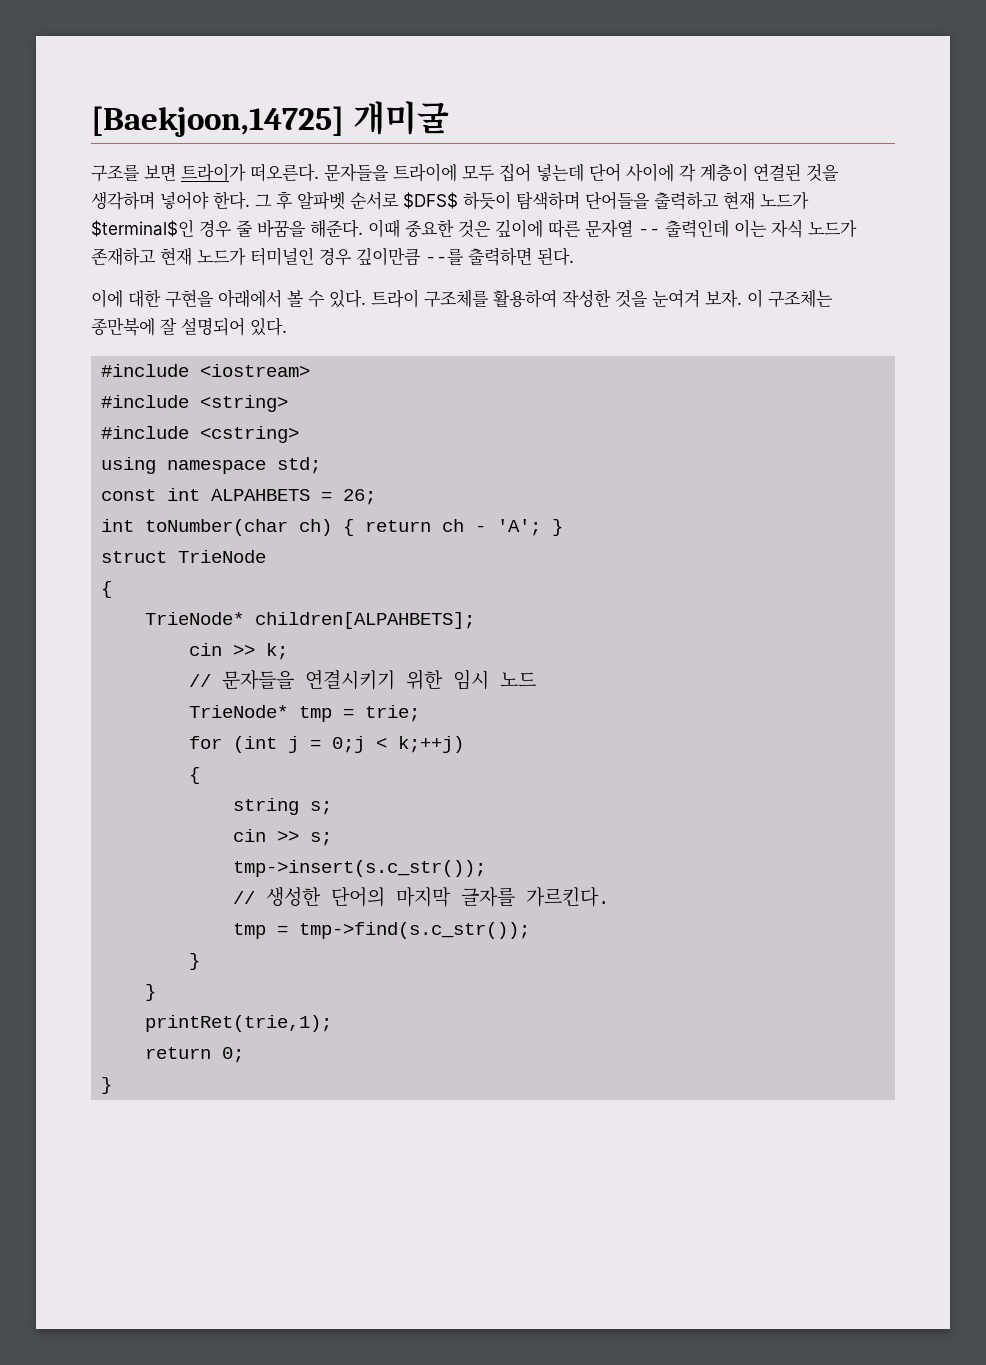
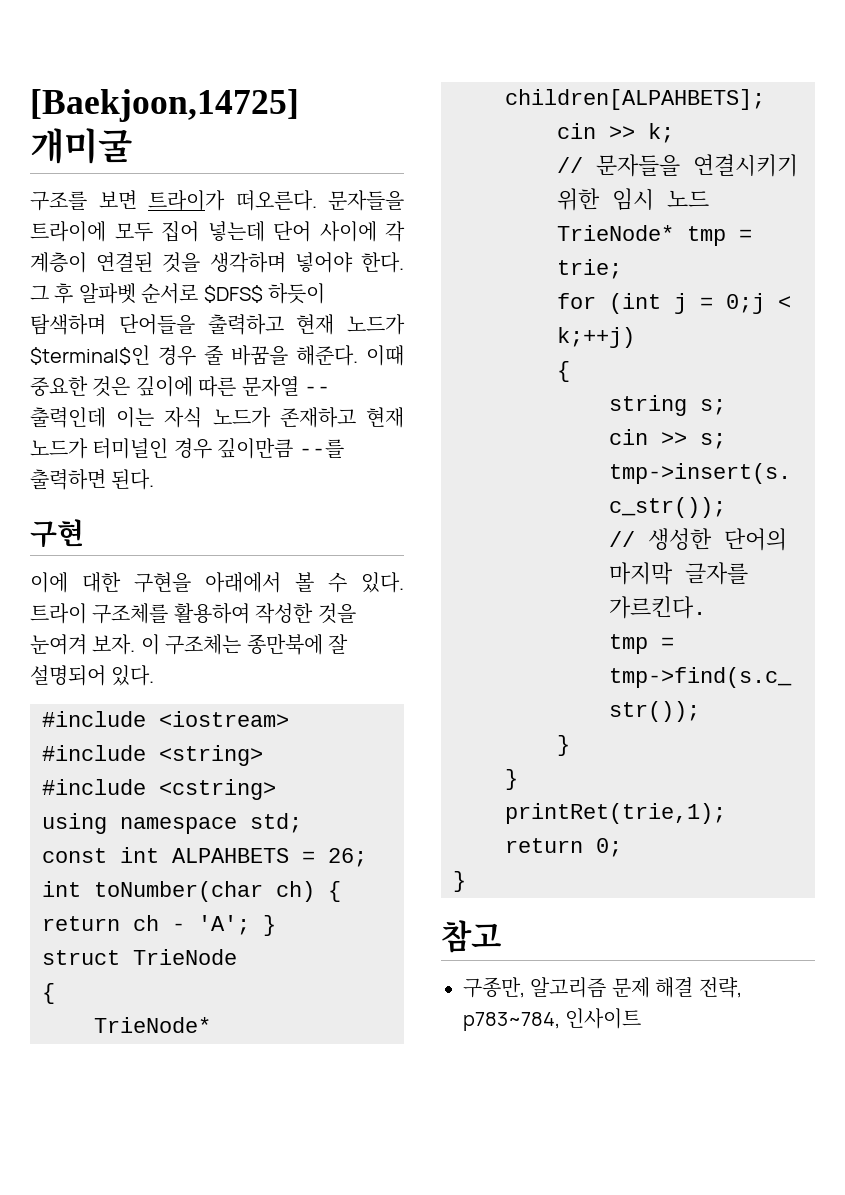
+ 구현
+ 참고
+ 구종만, 알고리즘 문제 해결 전략, p783~784, 인사이트

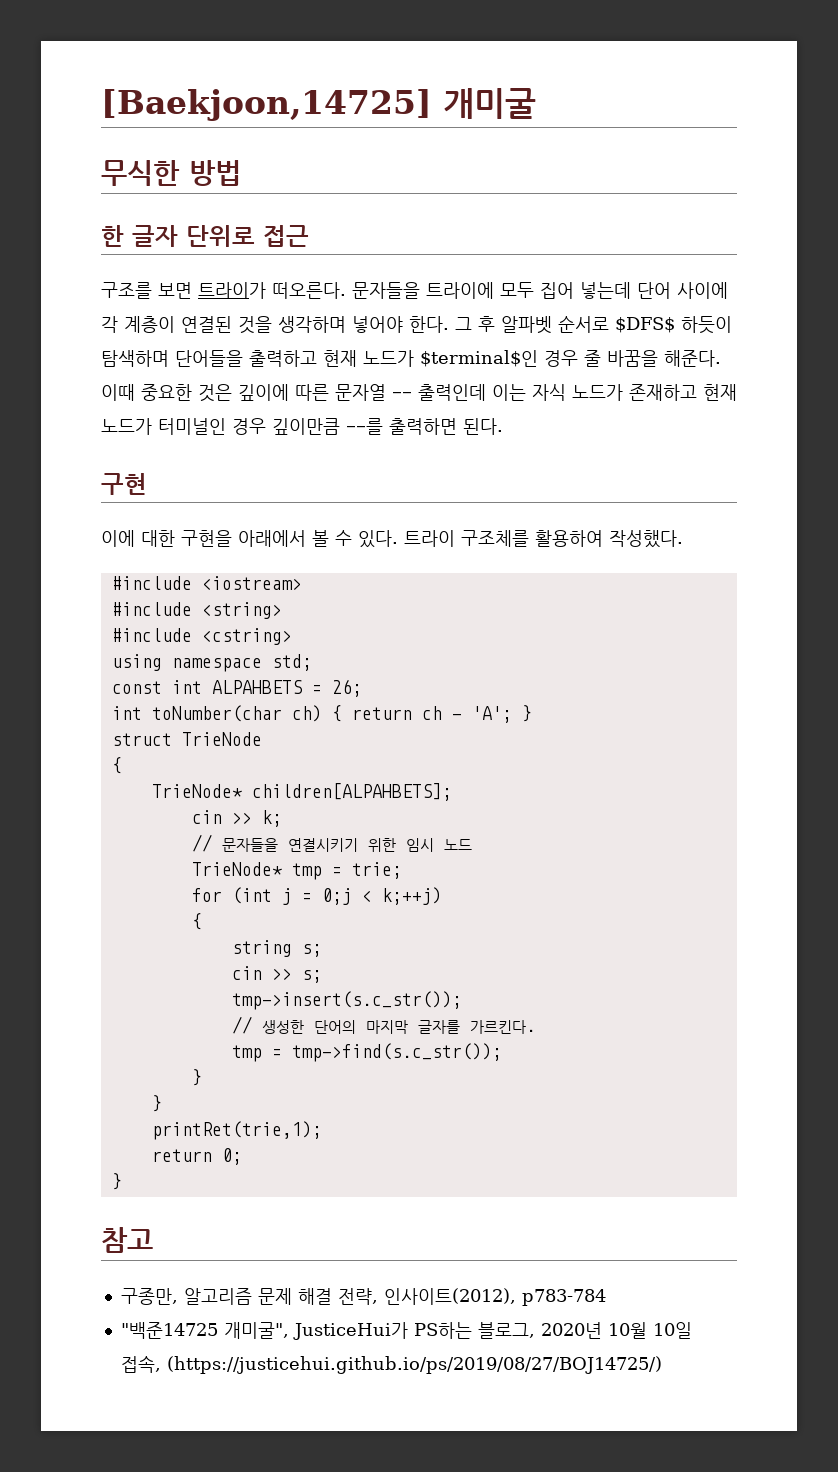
+ 무식한 방법
+ 한 글자 단위로 접근
- 트라이 구조체를 활용하여 작성한 것을 눈여겨 보자. 이 구조체는 종만북에 잘 설명되어 있다.
+ 트라이 구조체를 활용하여 작성했다.
- 구종만, 알고리즘 문제 해결 전략, p783~784, 인사이트
+ 구종만, 알고리즘 문제 해결 전략, 인사이트(2012), p783-784
+ "백준14725 개미굴", JusticeHui가 PS하는 블로그, 2020년 10월 10일 접속, (https://justicehui.github.io/ps/2019/08/27/BOJ14725/)

